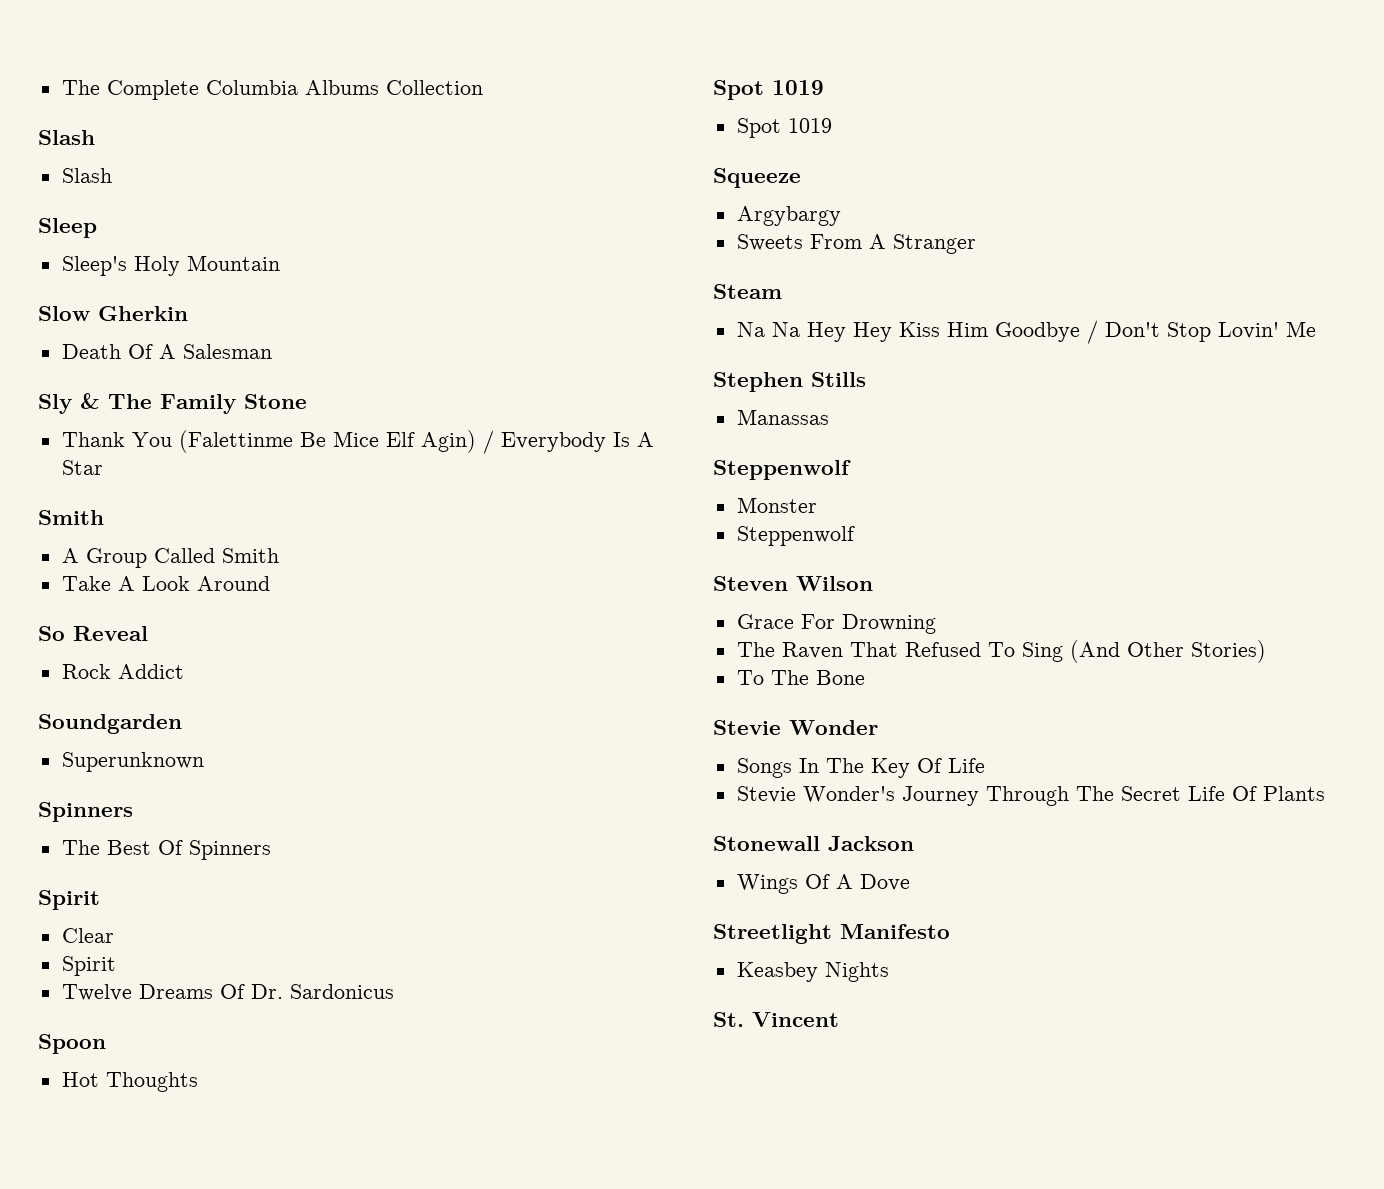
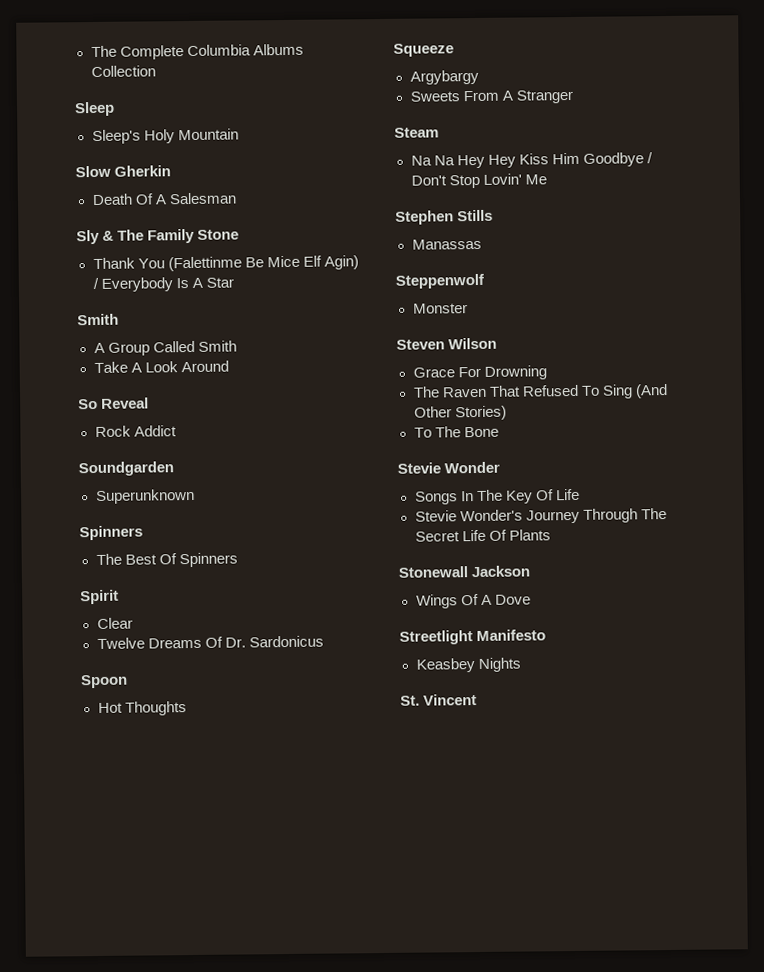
  The Complete Columbia Albums Collection
- Slash
- Slash
  Clear
- Spirit
  Hot Thoughts
- Spot 1019
- Spot 1019
  Monster
- Steppenwolf

